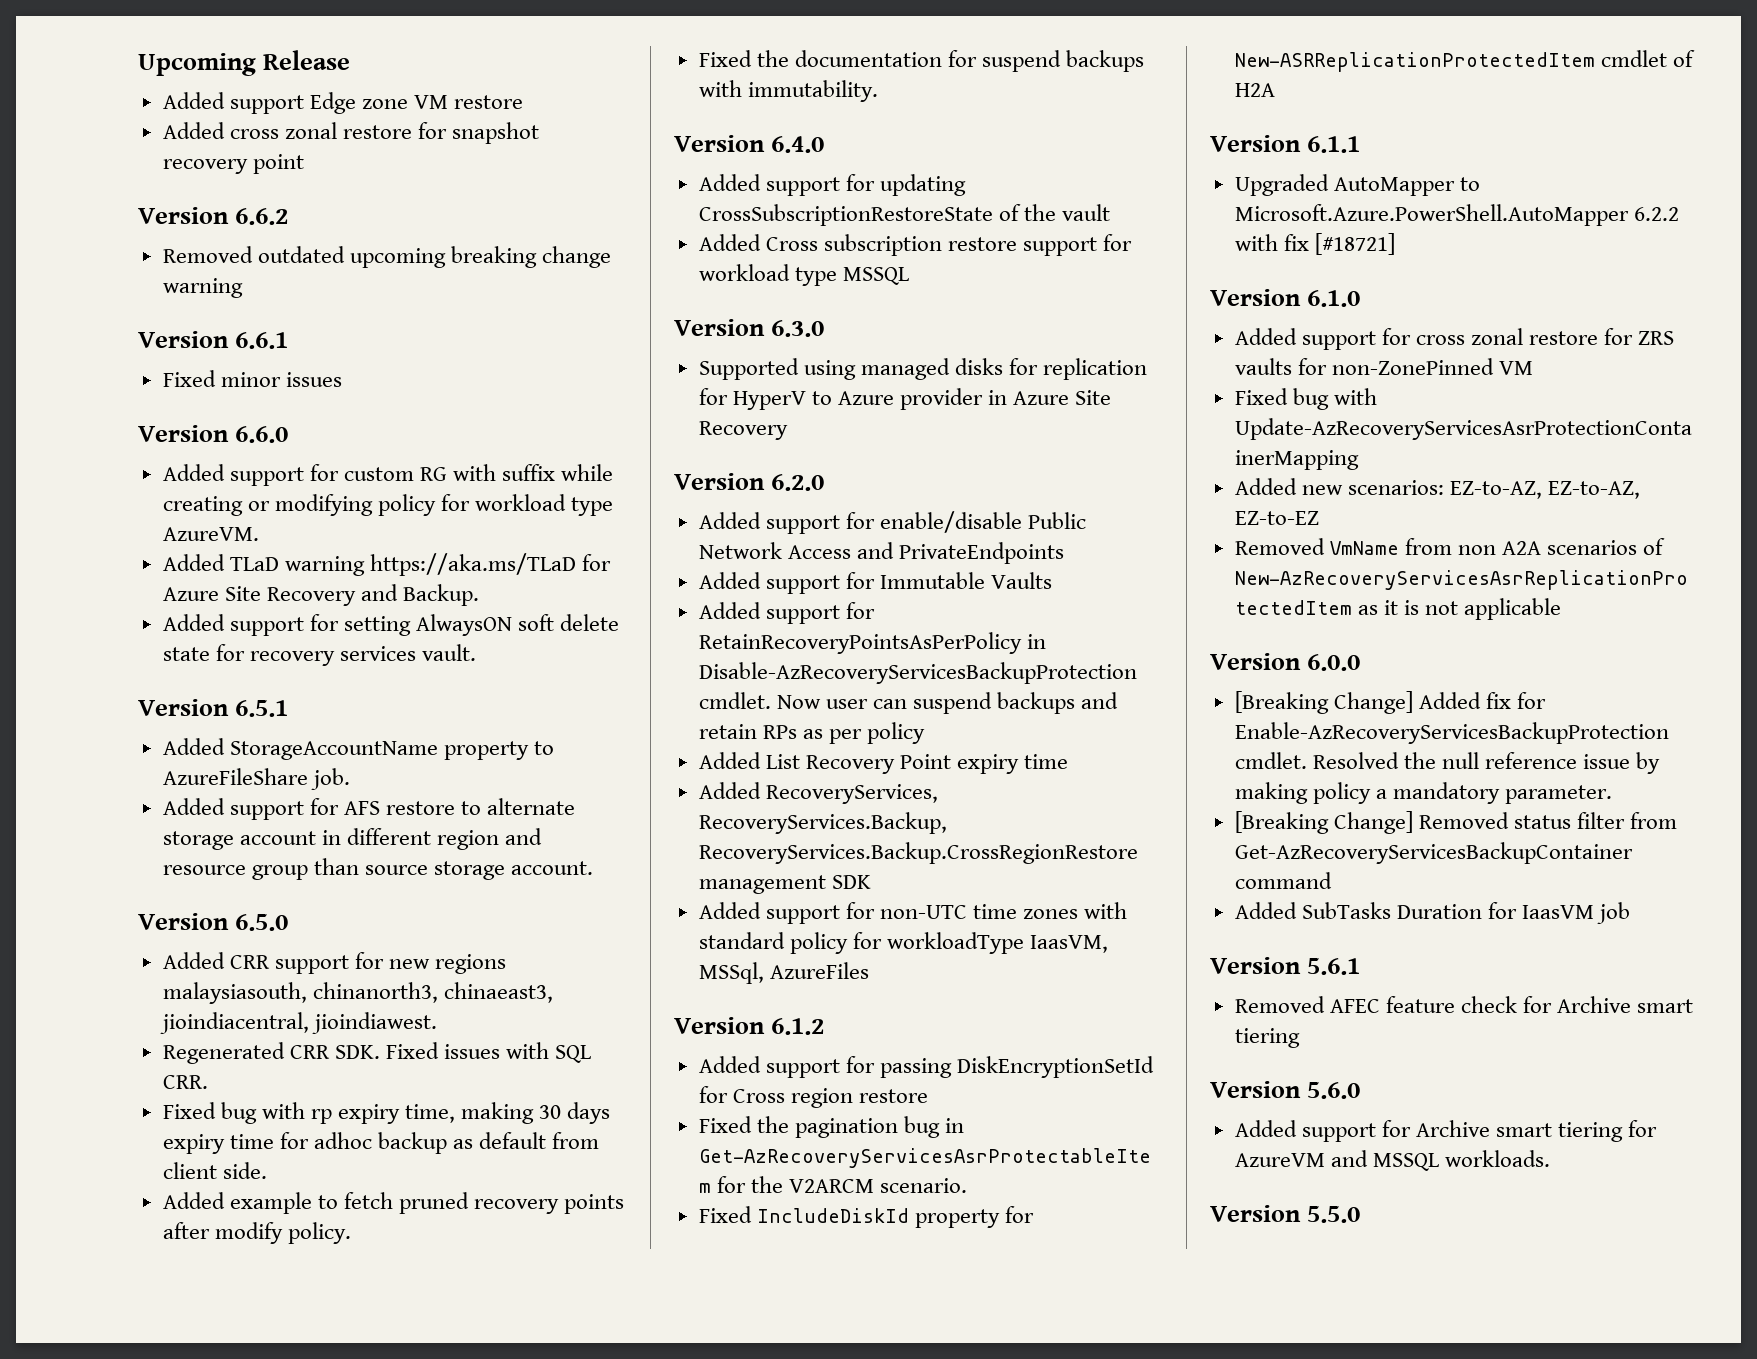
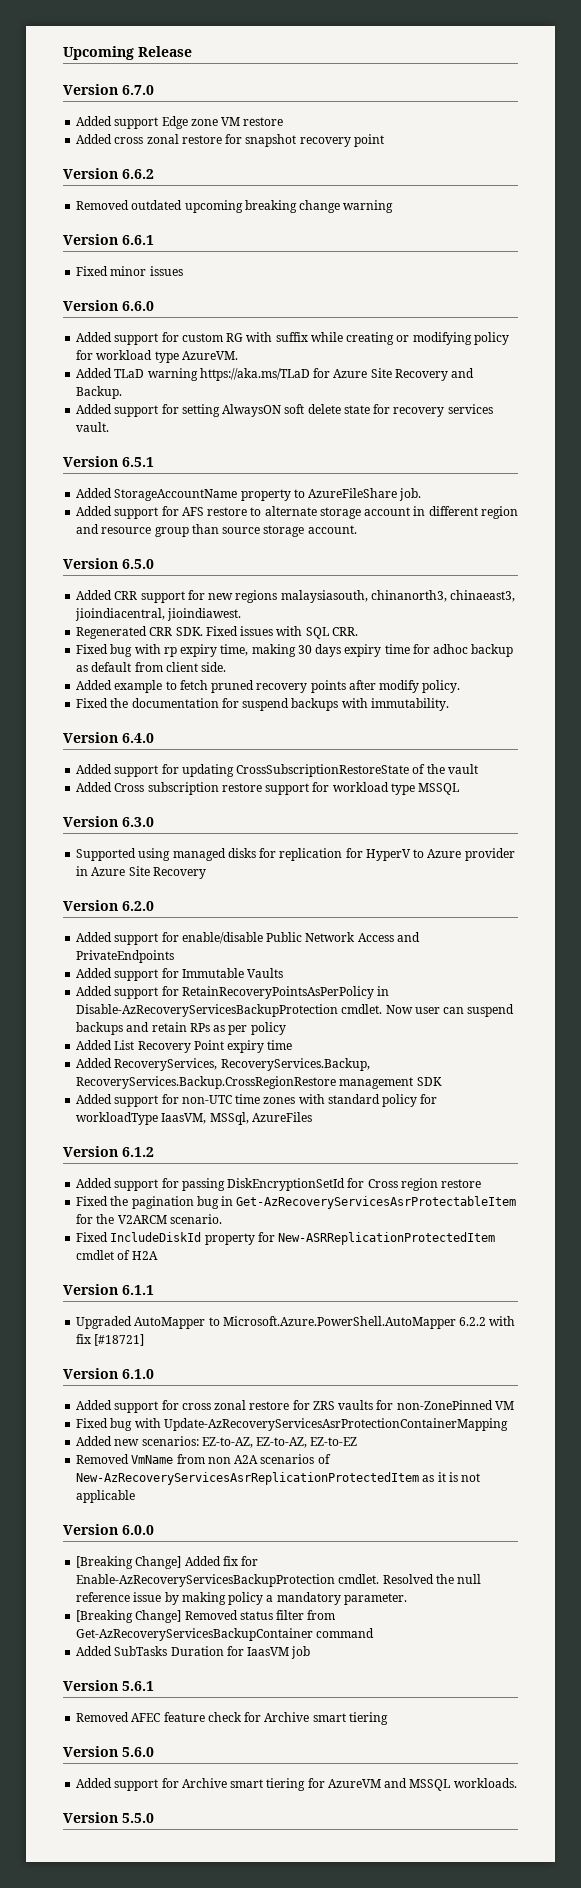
+ Version 6.7.0

